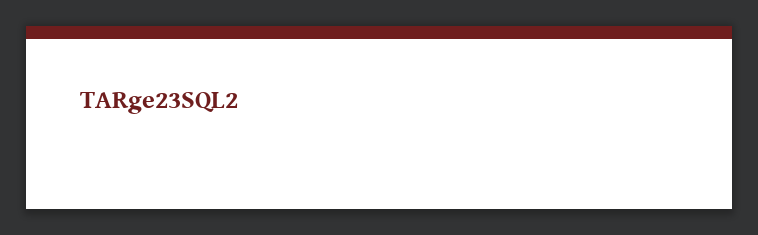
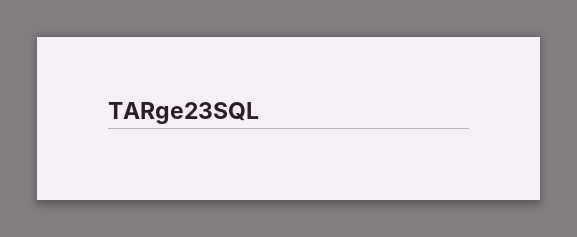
- TARge23SQL2
+ TARge23SQL

